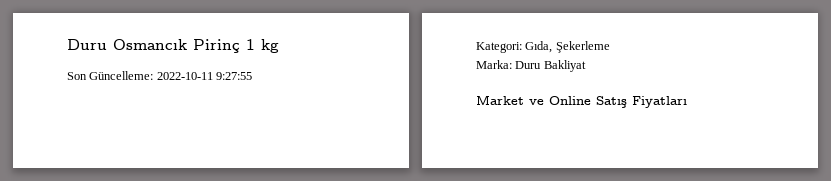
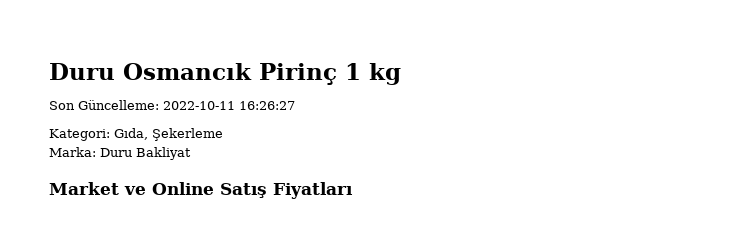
- Son Güncelleme: 2022-10-11 9:27:55
+ Son Güncelleme: 2022-10-11 16:26:27

